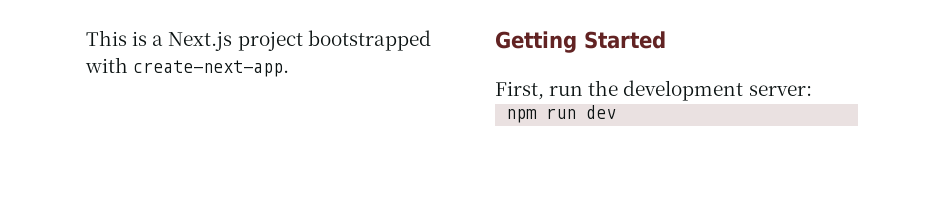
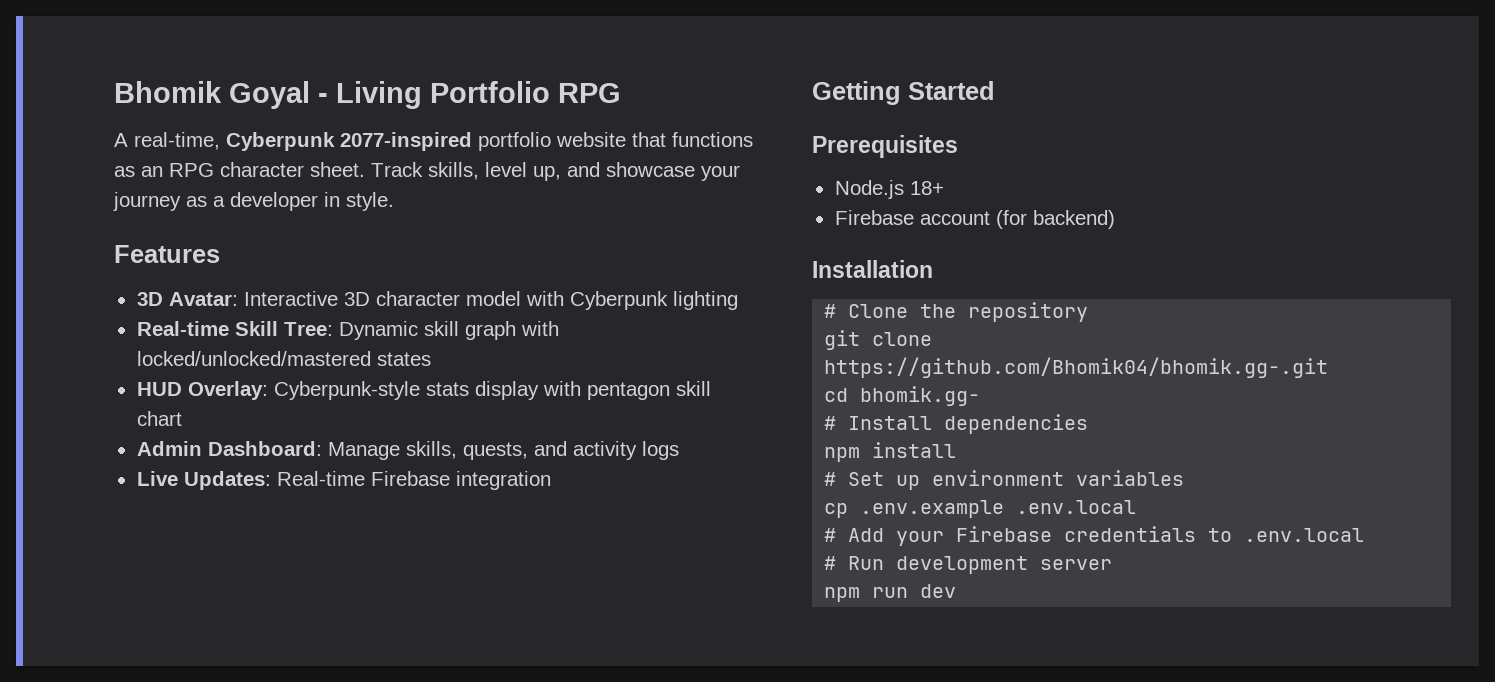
- This is a Next.js project bootstrapped with create-next-app.
+ Bhomik Goyal - Living Portfolio RPG
+ A real-time, Cyberpunk 2077-inspired portfolio website that functions as an RPG character sheet. Track skills, level up, and showcase your journey as a developer in style.
+ Features
+ 3D Avatar: Interactive 3D character model with Cyberpunk lighting
+ Real-time Skill Tree: Dynamic skill graph with locked/unlocked/mastered states
+ HUD Overlay: Cyberpunk-style stats display with pentagon skill chart
+ Admin Dashboard: Manage skills, quests, and activity logs
+ Live Updates: Real-time Firebase integration
  Getting Started
- First, run the development server:
+ Prerequisites
+ Node.js 18+
+ Firebase account (for backend)
+ Installation
+ # Clone the repository
+ git clone https://github.com/Bhomik04/bhomik.gg-.git
+ cd bhomik.gg-
+ # Install dependencies
+ npm install
+ # Set up environment variables
+ cp .env.example .env.local
+ # Add your Firebase credentials to .env.local
+ # Run development server

